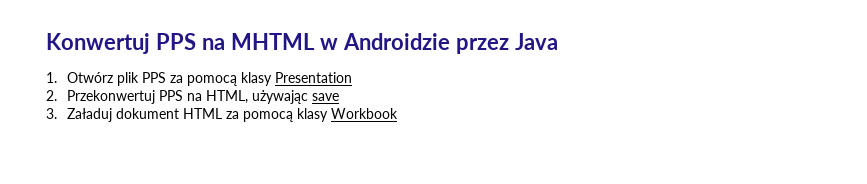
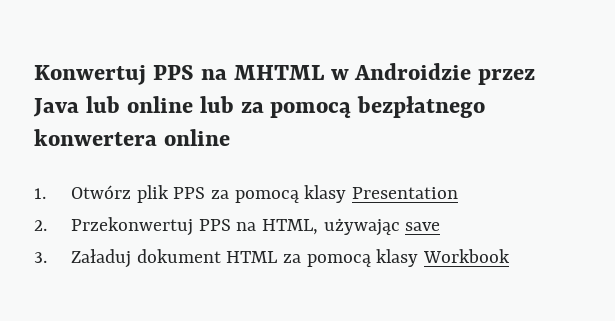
- Konwertuj PPS na MHTML w Androidzie przez Java
+ Konwertuj PPS na MHTML w Androidzie przez Java lub online lub za pomocą bezpłatnego konwertera online

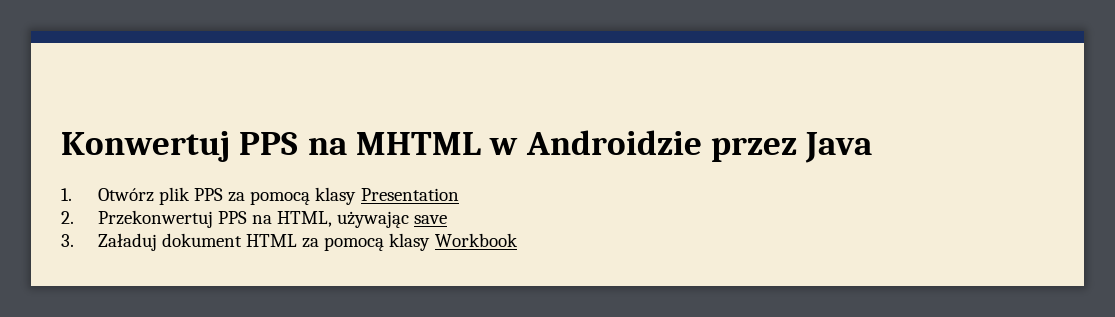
- Konwertuj PPS na MHTML w Androidzie przez Java lub online lub za pomocą bezpłatnego konwertera online
+ Konwertuj PPS na MHTML w Androidzie przez Java

